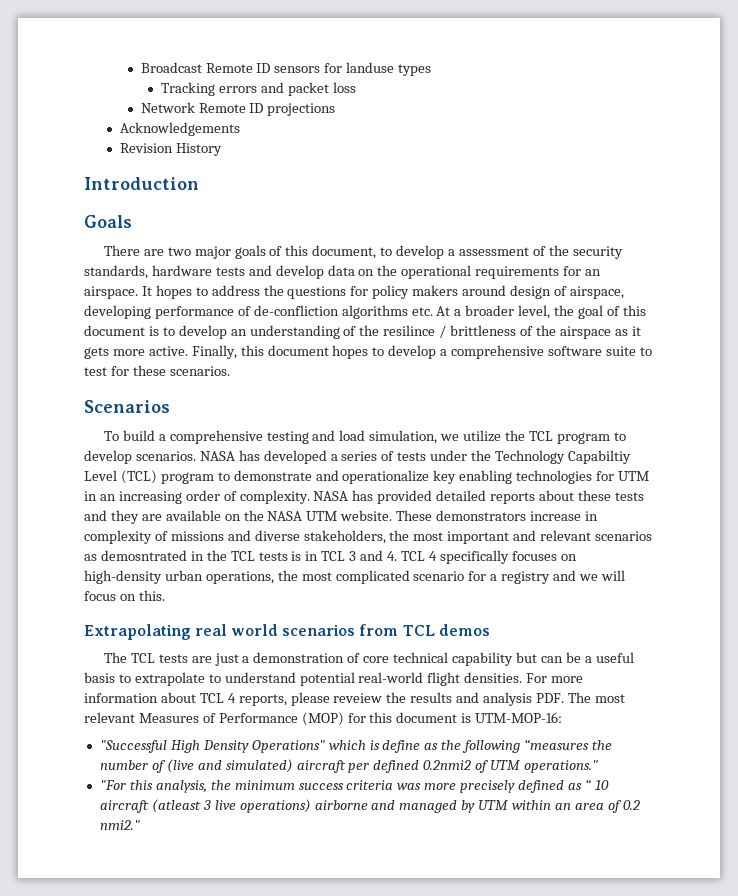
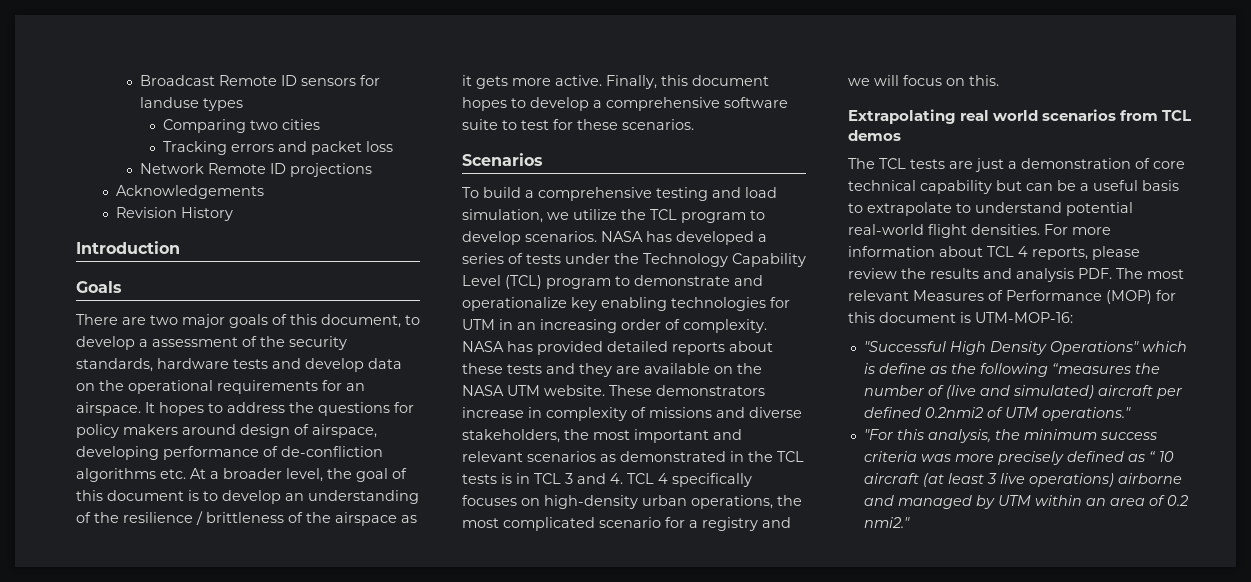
+ Comparing two cities
- It hopes to address the questions for policy makers around design of airspace, developing performance of de-confliction algorithms etc. At a broader level, the goal of this document is to develop an understanding of the resilince / brittleness of the airspace as it gets more active.
+ It hopes to address the questions for policy makers around design of airspace, developing performance of de-confliction algorithms etc. At a broader level, the goal of this document is to develop an understanding of the resilience / brittleness of the airspace as it gets more active.
- NASA has developed a series of tests under the Technology Capabiltiy Level (TCL) program to demonstrate and operationalize key enabling technologies for UTM in an increasing order of complexity.
+ NASA has developed a series of tests under the Technology Capability Level (TCL) program to demonstrate and operationalize key enabling technologies for UTM in an increasing order of complexity.
- These demonstrators increase in complexity of missions and diverse stakeholders, the most important and relevant scenarios as demosntrated in the TCL tests is in TCL 3 and 4. TCL 4 specifically focuses on high-density urban operations, the most complicated scenario for a registry and we will focus on this.
+ These demonstrators increase in complexity of missions and diverse stakeholders, the most important and relevant scenarios as demonstrated in the TCL tests is in TCL 3 and 4. TCL 4 specifically focuses on high-density urban operations, the most complicated scenario for a registry and we will focus on this.
- For more information about TCL 4 reports, please reveiew the results and analysis PDF. The most relevant Measures of Performance (MOP) for this document is UTM-MOP-16:
+ For more information about TCL 4 reports, please review the results and analysis PDF. The most relevant Measures of Performance (MOP) for this document is UTM-MOP-16:
- "For this analysis, the minimum success criteria was more precisely defined as “ 10 aircraft (atleast 3 live operations) airborne and managed by UTM within an area of 0.2 nmi2."
+ "For this analysis, the minimum success criteria was more precisely defined as “ 10 aircraft (at least 3 live operations) airborne and managed by UTM within an area of 0.2 nmi2."

